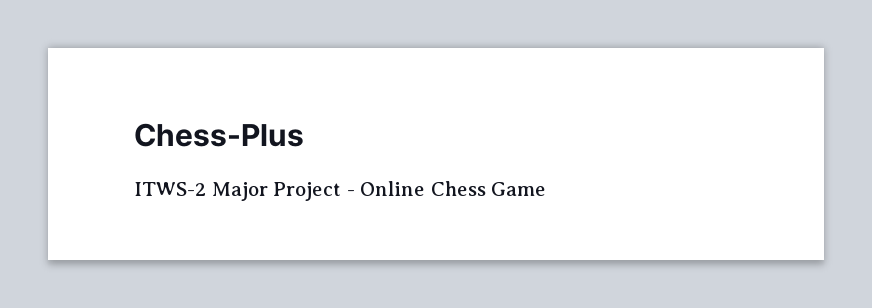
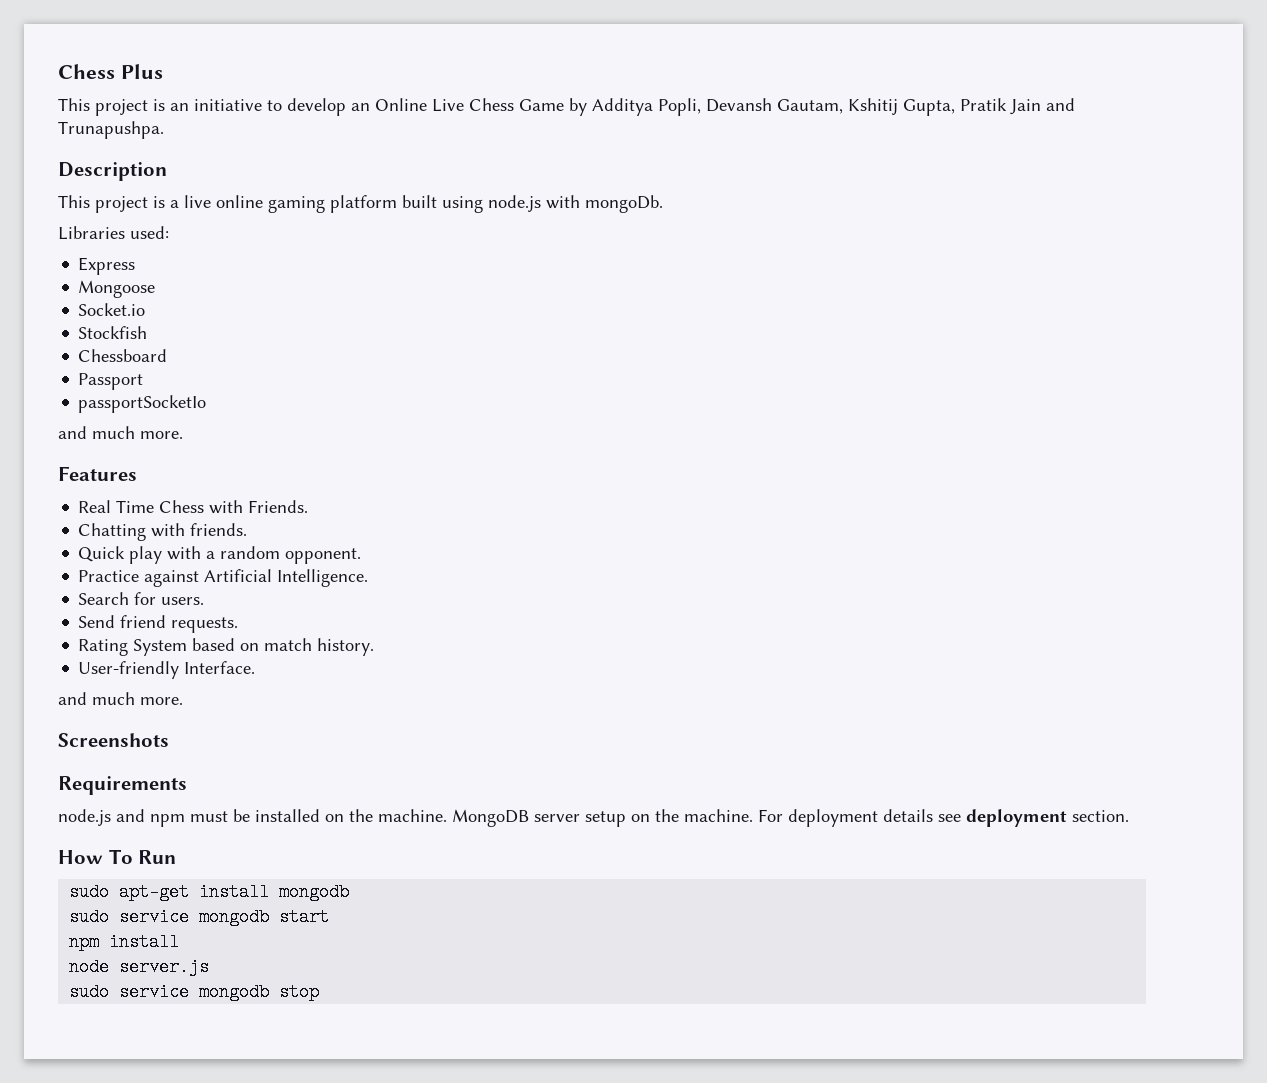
- Chess-Plus
- ITWS-2 Major Project - Online Chess Game
+ Chess Plus
+ This project is an initiative to develop an Online Live Chess Game by Additya Popli, Devansh Gautam, Kshitij Gupta, Pratik Jain and Trunapushpa.
+ Description
+ This project is a live online gaming platform built using node.js with mongoDb.
+ Libraries used:
+ Express
+ Mongoose
+ Socket.io
+ Stockfish
+ Chessboard
+ Passport
+ passportSocketIo
+ and much more.
+ Features
+ Real Time Chess with Friends.
+ Chatting with friends.
+ Quick play with a random opponent.
+ Practice against Artificial Intelligence.
+ Search for users.
+ Send friend requests.
+ Rating System based on match history.
+ User-friendly Interface.
+ and much more.
+ Screenshots
+ Requirements
+ node.js and npm must be installed on the machine. MongoDB server setup on the machine. For deployment details see deployment section.
+ How To Run
+ sudo apt-get install mongodb
+ sudo service mongodb start
+ npm install
+ node server.js
+ sudo service mongodb stop

